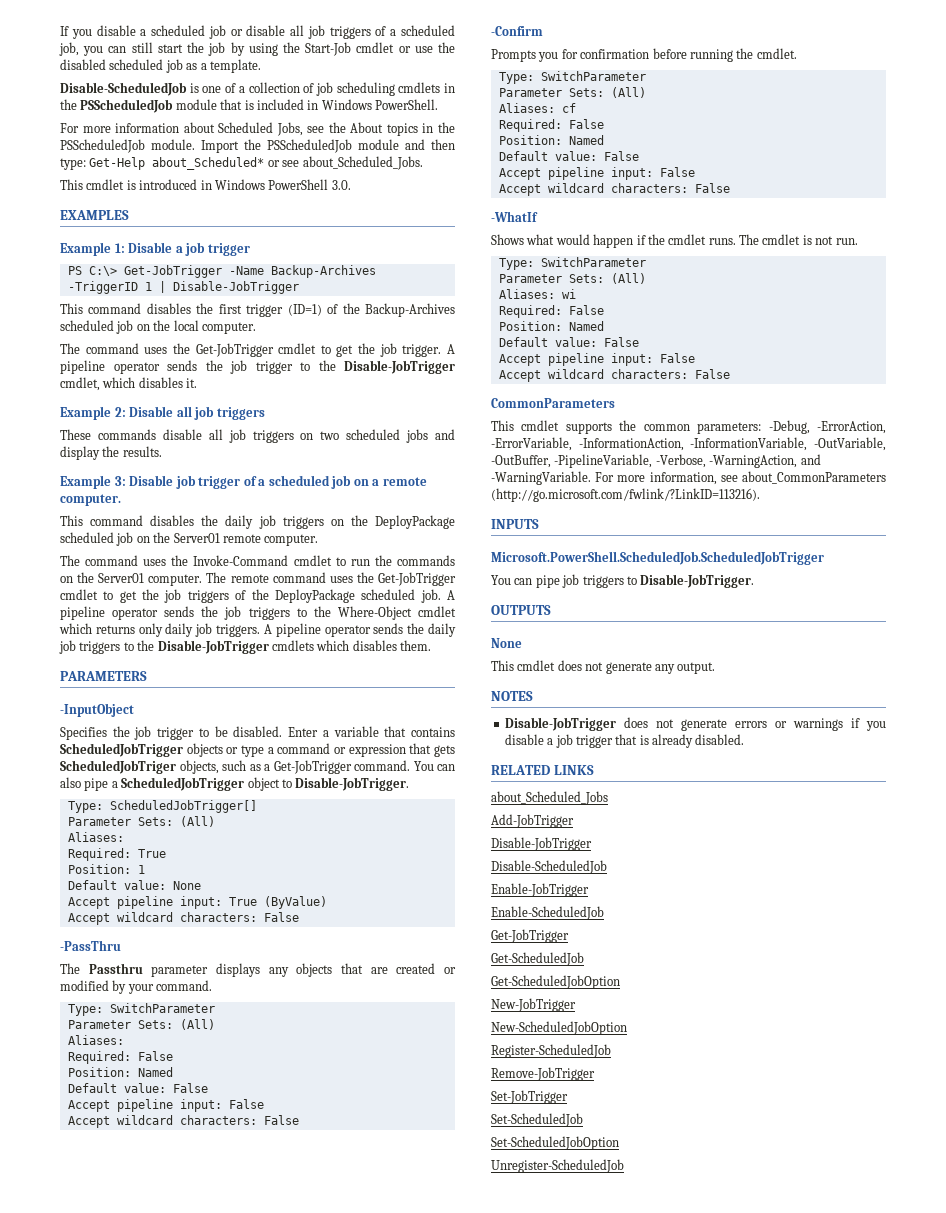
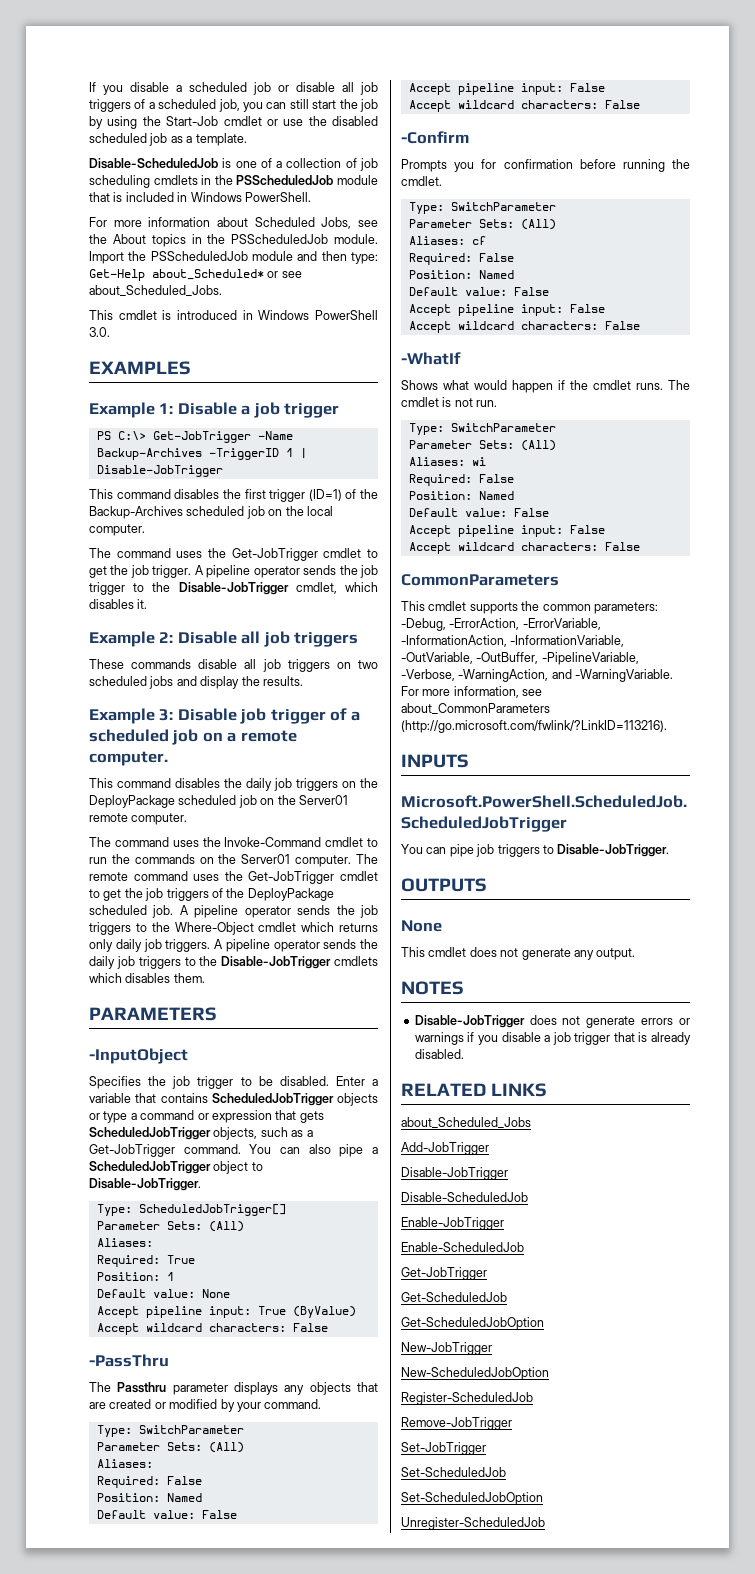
- Enter a variable that contains ScheduledJobTrigger objects or type a command or expression that gets ScheduledJobTriger objects, such as a Get-JobTrigger command.
+ Enter a variable that contains ScheduledJobTrigger objects or type a command or expression that gets ScheduledJobTrigger objects, such as a Get-JobTrigger command.

